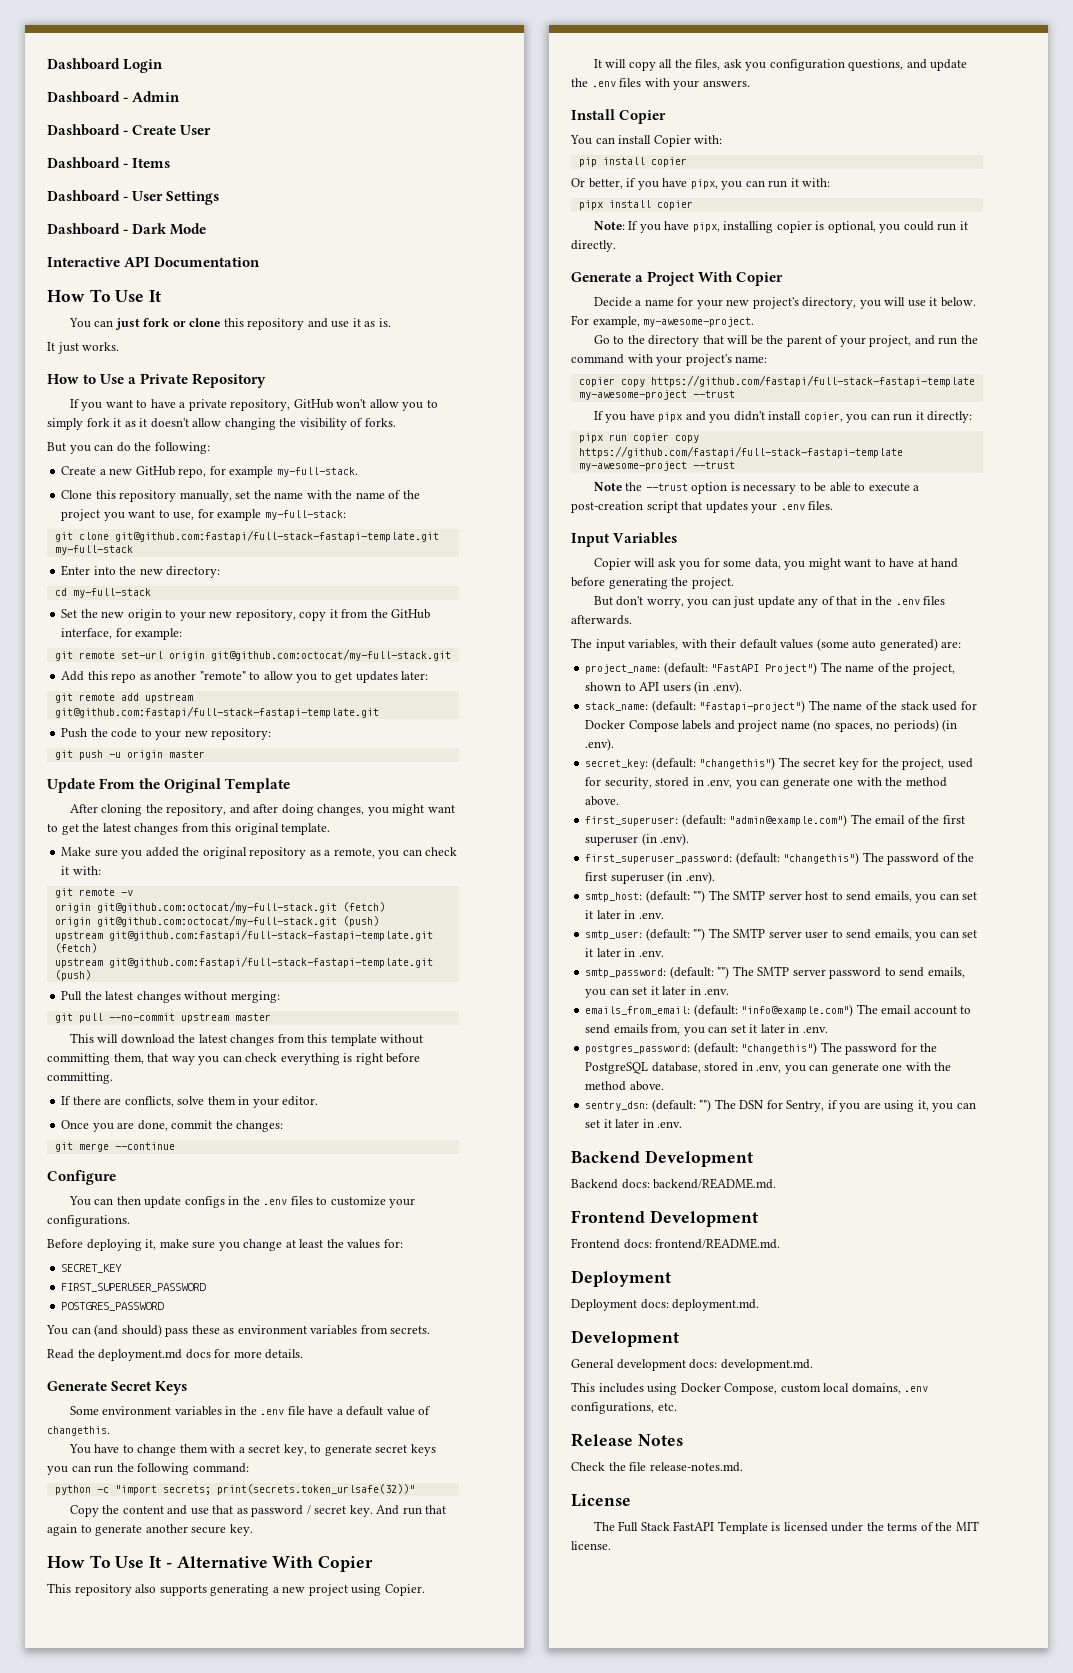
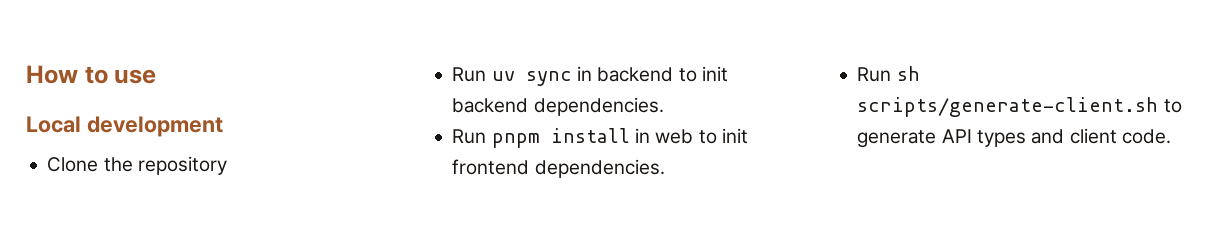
- Dashboard Login
- Dashboard - Admin
- Dashboard - Create User
- Dashboard - Items
- Dashboard - User Settings
- Dashboard - Dark Mode
- Interactive API Documentation
- How To Use It
- You can just fork or clone this repository and use it as is.
- It just works.
- How to Use a Private Repository
- If you want to have a private repository, GitHub won't allow you to simply fork it as it doesn't allow changing the visibility of forks.
- But you can do the following:
- Create a new GitHub repo, for example my-full-stack.
+ How to use
+ Local development
- Clone this repository manually, set the name with the name of the project you want to use, for example my-full-stack:
- git clone git@github.com:fastapi/full-stack-fastapi-template.git my-full-stack
- Enter into the new directory:
- cd my-full-stack
- Set the new origin to your new repository, copy it from the GitHub interface, for example:
- git remote set-url origin git@github.com:octocat/my-full-stack.git
- Add this repo as another "remote" to allow you to get updates later:
- git remote add upstream git@github.com:fastapi/full-stack-fastapi-template.git
- Push the code to your new repository:
- git push -u origin master
- Update From the Original Template
- After cloning the repository, and after doing changes, you might want to get the latest changes from this original template.
- Make sure you added the original repository as a remote, you can check it with:
- git remote -v
- origin git@github.com:octocat/my-full-stack.git (fetch)
- origin git@github.com:octocat/my-full-stack.git (push)
- upstream git@github.com:fastapi/full-stack-fastapi-template.git (fetch)
- upstream git@github.com:fastapi/full-stack-fastapi-template.git (push)
- Pull the latest changes without merging:
- git pull --no-commit upstream master
- This will download the latest changes from this template without committing them, that way you can check everything is right before committing.
- If there are conflicts, solve them in your editor.
- Once you are done, commit the changes:
- git merge --continue
- Configure
- You can then update configs in the .env files to customize your configurations.
- Before deploying it, make sure you change at least the values for:
- SECRET_KEY
- FIRST_SUPERUSER_PASSWORD
- POSTGRES_PASSWORD
- You can (and should) pass these as environment variables from secrets.
- Read the deployment.md docs for more details.
- Generate Secret Keys
- Some environment variables in the .env file have a default value of changethis.
- You have to change them with a secret key, to generate secret keys you can run the following command:
- python -c "import secrets; print(secrets.token_urlsafe(32))"
- Copy the content and use that as password / secret key. And run that again to generate another secure key.
- How To Use It - Alternative With Copier
- This repository also supports generating a new project using Copier.
- It will copy all the files, ask you configuration questions, and update the .env files with your answers.
- Install Copier
- You can install Copier with:
- pip install copier
- Or better, if you have pipx, you can run it with:
- pipx install copier
- Note: If you have pipx, installing copier is optional, you could run it directly.
- Generate a Project With Copier
- Decide a name for your new project's directory, you will use it below. For example, my-awesome-project.
- Go to the directory that will be the parent of your project, and run the command with your project's name:
- copier copy https://github.com/fastapi/full-stack-fastapi-template my-awesome-project --trust
- If you have pipx and you didn't install copier, you can run it directly:
- pipx run copier copy https://github.com/fastapi/full-stack-fastapi-template my-awesome-project --trust
- Note the --trust option is necessary to be able to execute a post-creation script that updates your .env files.
- Input Variables
- Copier will ask you for some data, you might want to have at hand before generating the project.
- But don't worry, you can just update any of that in the .env files afterwards.
- The input variables, with their default values (some auto generated) are:
- project_name: (default: "FastAPI Project") The name of the project, shown to API users (in .env).
- stack_name: (default: "fastapi-project") The name of the stack used for Docker Compose labels and project name (no spaces, no periods) (in .env).
- secret_key: (default: "changethis") The secret key for the project, used for security, stored in .env, you can generate one with the method above.
- first_superuser: (default: "admin@example.com") The email of the first superuser (in .env).
- first_superuser_password: (default: "changethis") The password of the first superuser (in .env).
- smtp_host: (default: "") The SMTP server host to send emails, you can set it later in .env.
- smtp_user: (default: "") The SMTP server user to send emails, you can set it later in .env.
- smtp_password: (default: "") The SMTP server password to send emails, you can set it later in .env.
- emails_from_email: (default: "info@example.com") The email account to send emails from, you can set it later in .env.
- postgres_password: (default: "changethis") The password for the PostgreSQL database, stored in .env, you can generate one with the method above.
- sentry_dsn: (default: "") The DSN for Sentry, if you are using it, you can set it later in .env.
- Backend Development
- Backend docs: backend/README.md.
- Frontend Development
- Frontend docs: frontend/README.md.
- Deployment
- Deployment docs: deployment.md.
- Development
- General development docs: development.md.
- This includes using Docker Compose, custom local domains, .env configurations, etc.
- Release Notes
- Check the file release-notes.md.
- License
- The Full Stack FastAPI Template is licensed under the terms of the MIT license.
+ Clone the repository
+ Run uv sync in backend to init backend dependencies.
+ Run pnpm install in web to init frontend dependencies.
+ Run sh scripts/generate-client.sh to generate API types and client code.

